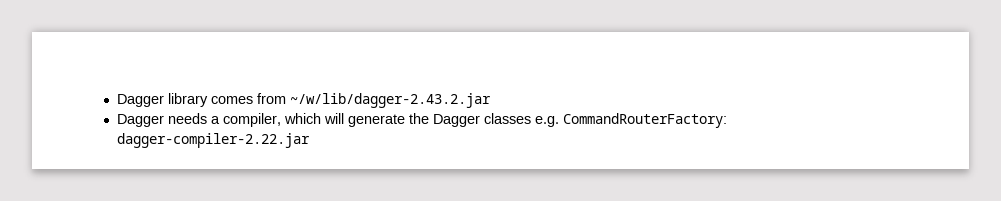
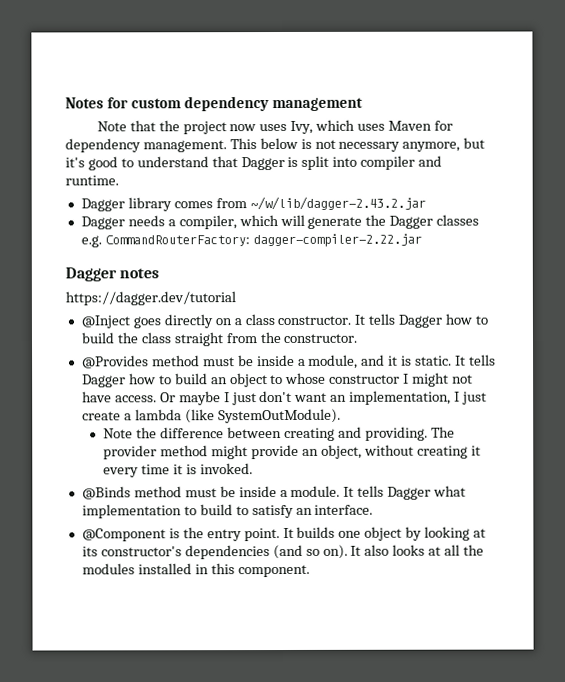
+ Notes for custom dependency management
+ Note that the project now uses Ivy, which uses Maven for dependency management. This below is not necessary anymore, but it's good to understand that Dagger is split into compiler and runtime.
+ Dagger notes
+ https://dagger.dev/tutorial
+ @Inject goes directly on a class constructor. It tells Dagger how to build the class straight from the constructor.
+ @Provides method must be inside a module, and it is static. It tells Dagger how to build an object to whose constructor I might not have access. Or maybe I just don't want an implementation, I just create a lambda (like SystemOutModule).
+ Note the difference between creating and providing. The provider method might provide an object, without creating it every time it is invoked.
+ @Binds method must be inside a module. It tells Dagger what implementation to build to satisfy an interface.
+ @Component is the entry point. It builds one object by looking at its constructor's dependencies (and so on). It also looks at all the modules installed in this component.

